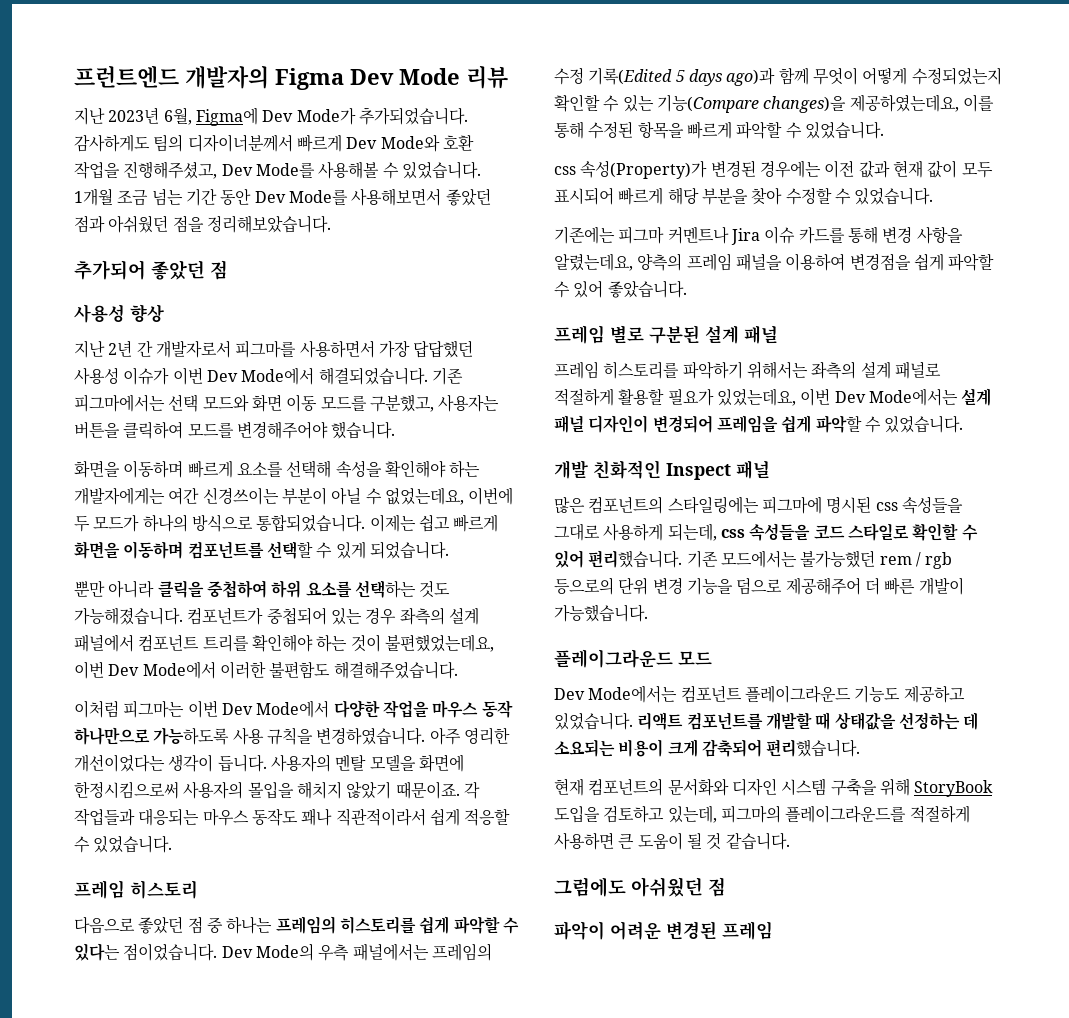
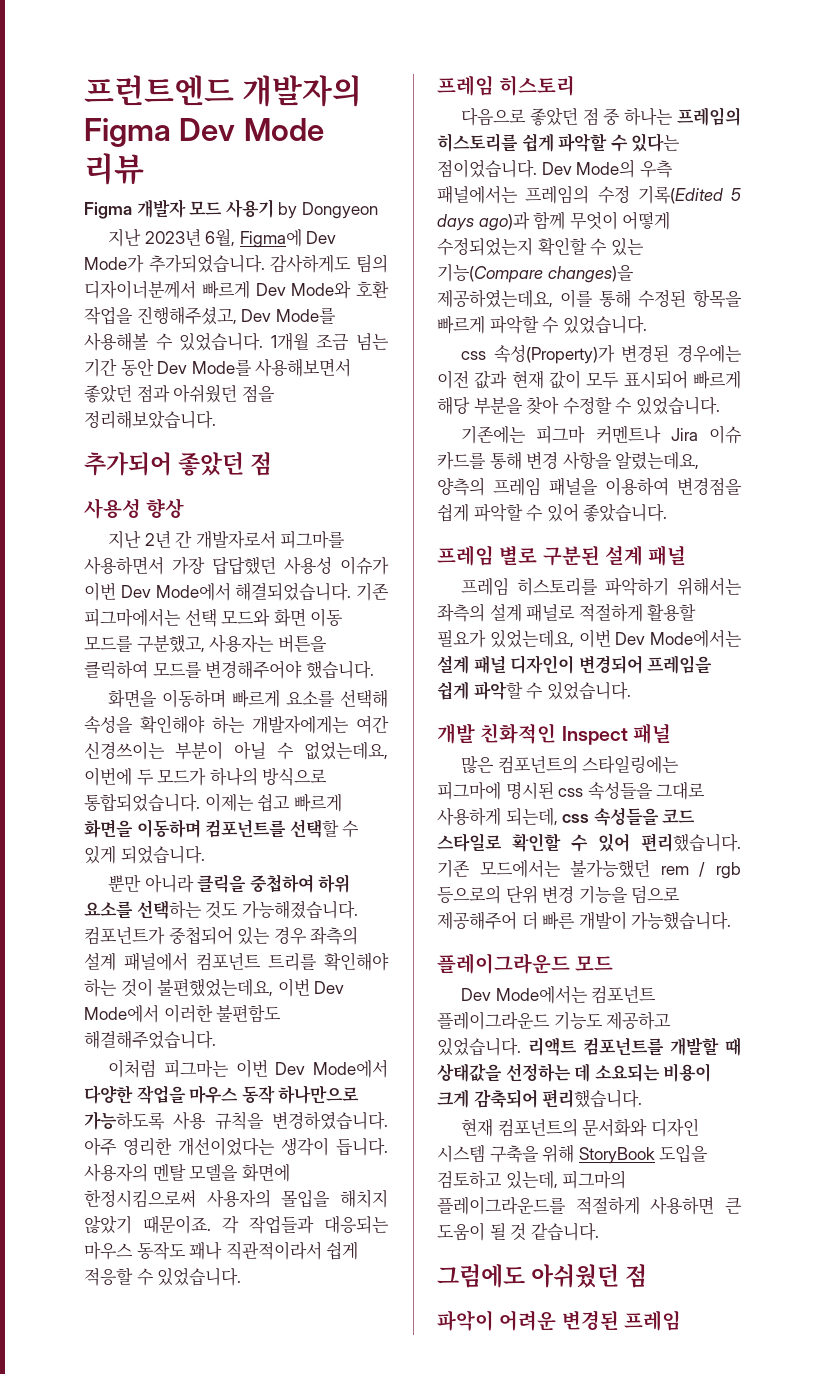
+ Figma 개발자 모드 사용기 by Dongyeon

